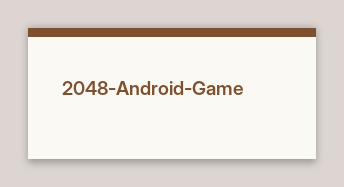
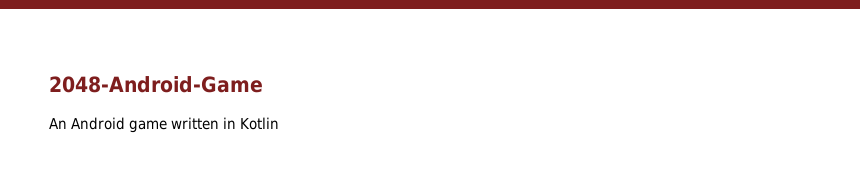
+ An Android game written in Kotlin

